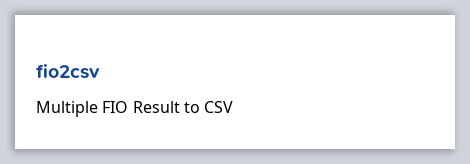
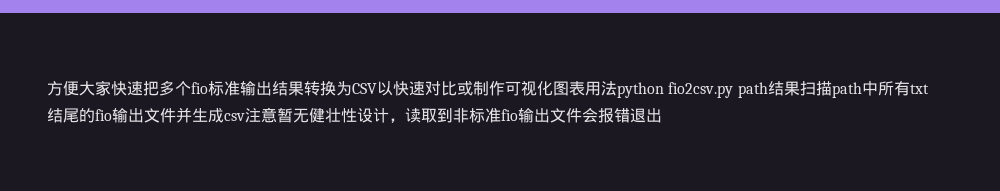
- fio2csv
- Multiple FIO Result to CSV
+ 方便大家快速把多个fio标准输出结果转换为CSV以快速对比或制作可视化图表用法python fio2csv.py path结果扫描path中所有txt结尾的fio输出文件并生成csv注意暂无健壮性设计，读取到非标准fio输出文件会报错退出

